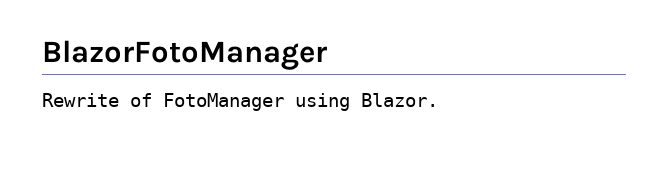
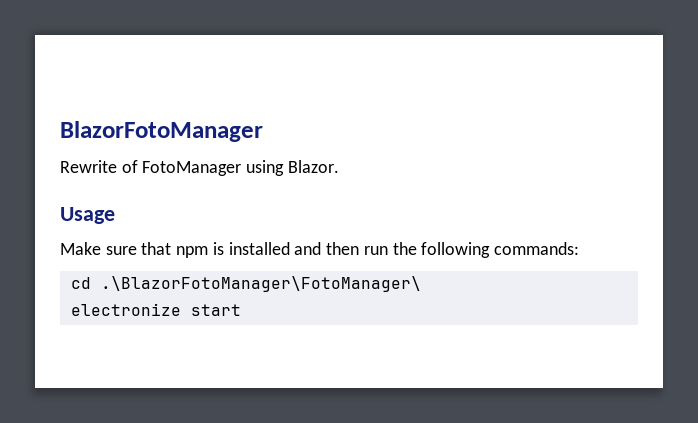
+ Usage
+ Make sure that npm is installed and then run the following commands:
+ cd .\BlazorFotoManager\FotoManager\
+ electronize start

